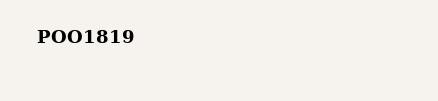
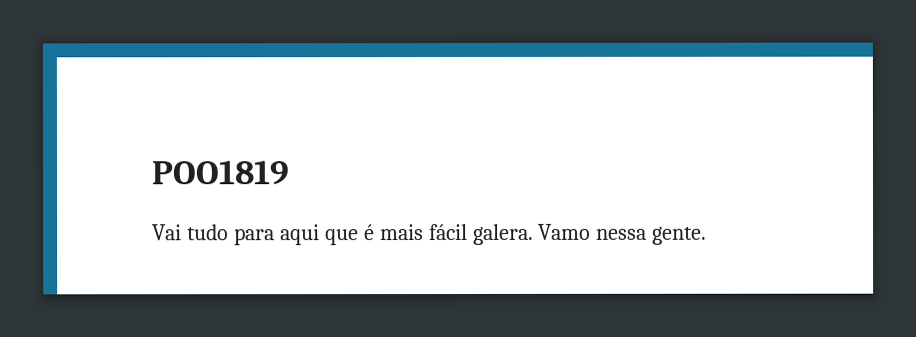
+ Vai tudo para aqui que é mais fácil galera. Vamo nessa gente.

